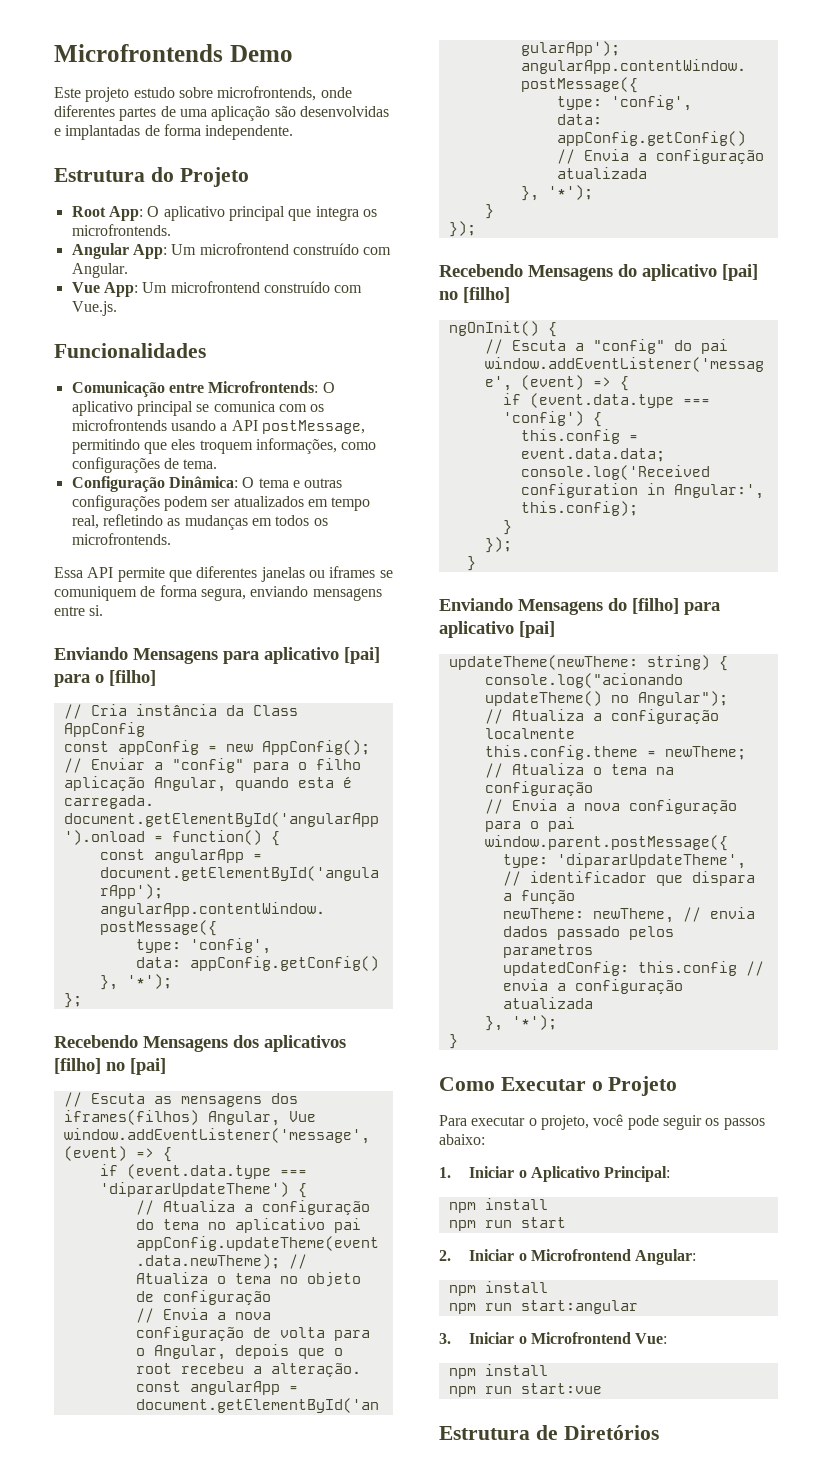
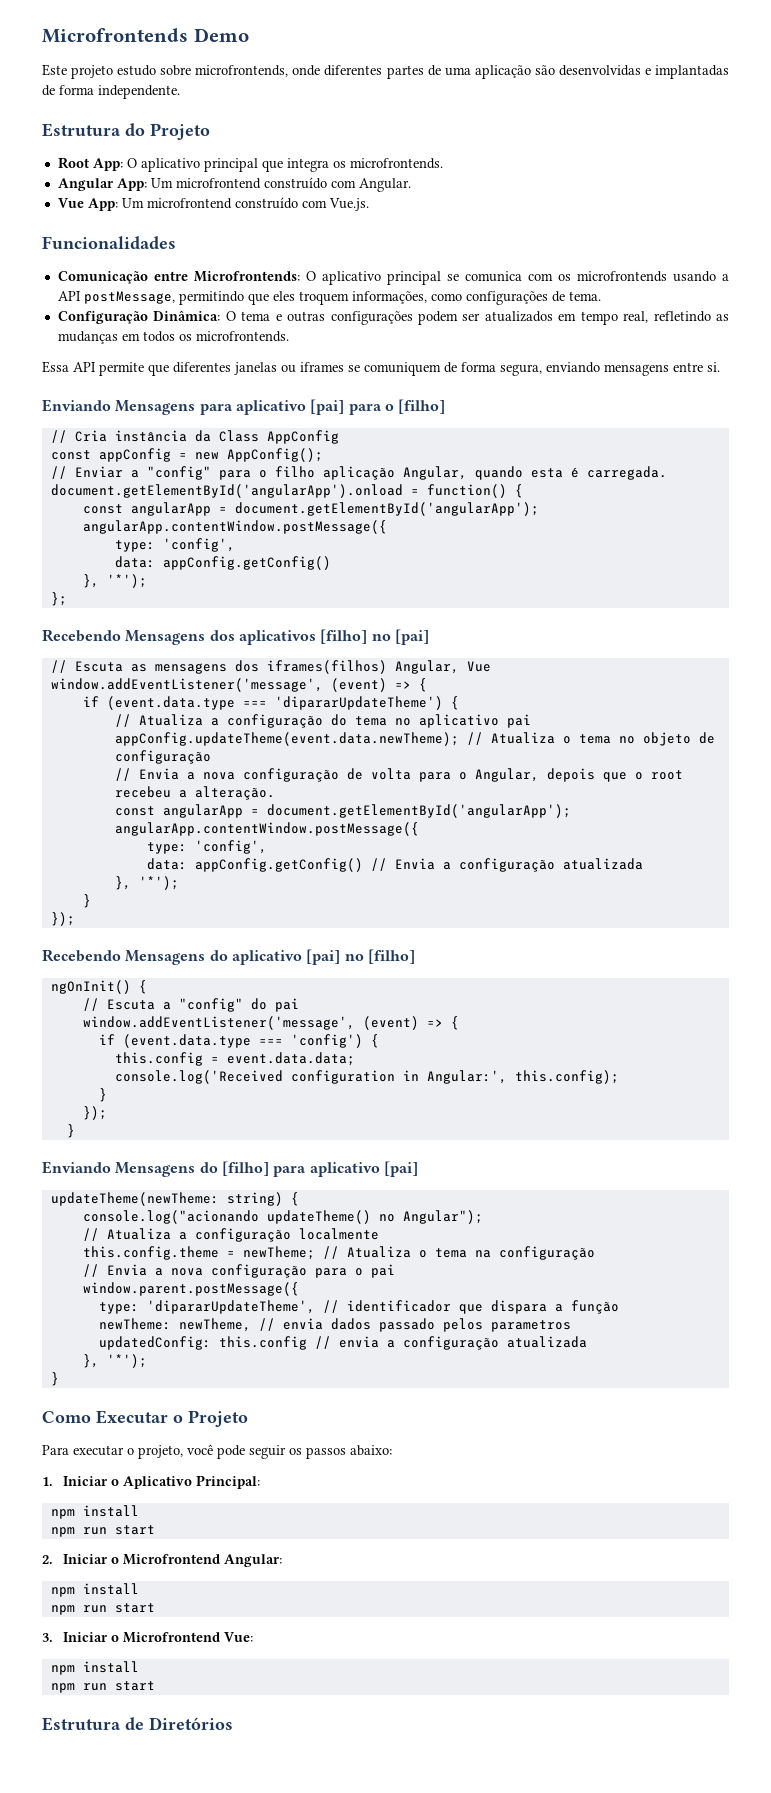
  2. Iniciar o Microfrontend Angular:
  npm install
- npm run start:angular
+ npm run start
  3. Iniciar o Microfrontend Vue:
  npm install
- npm run start:vue
+ npm run start

